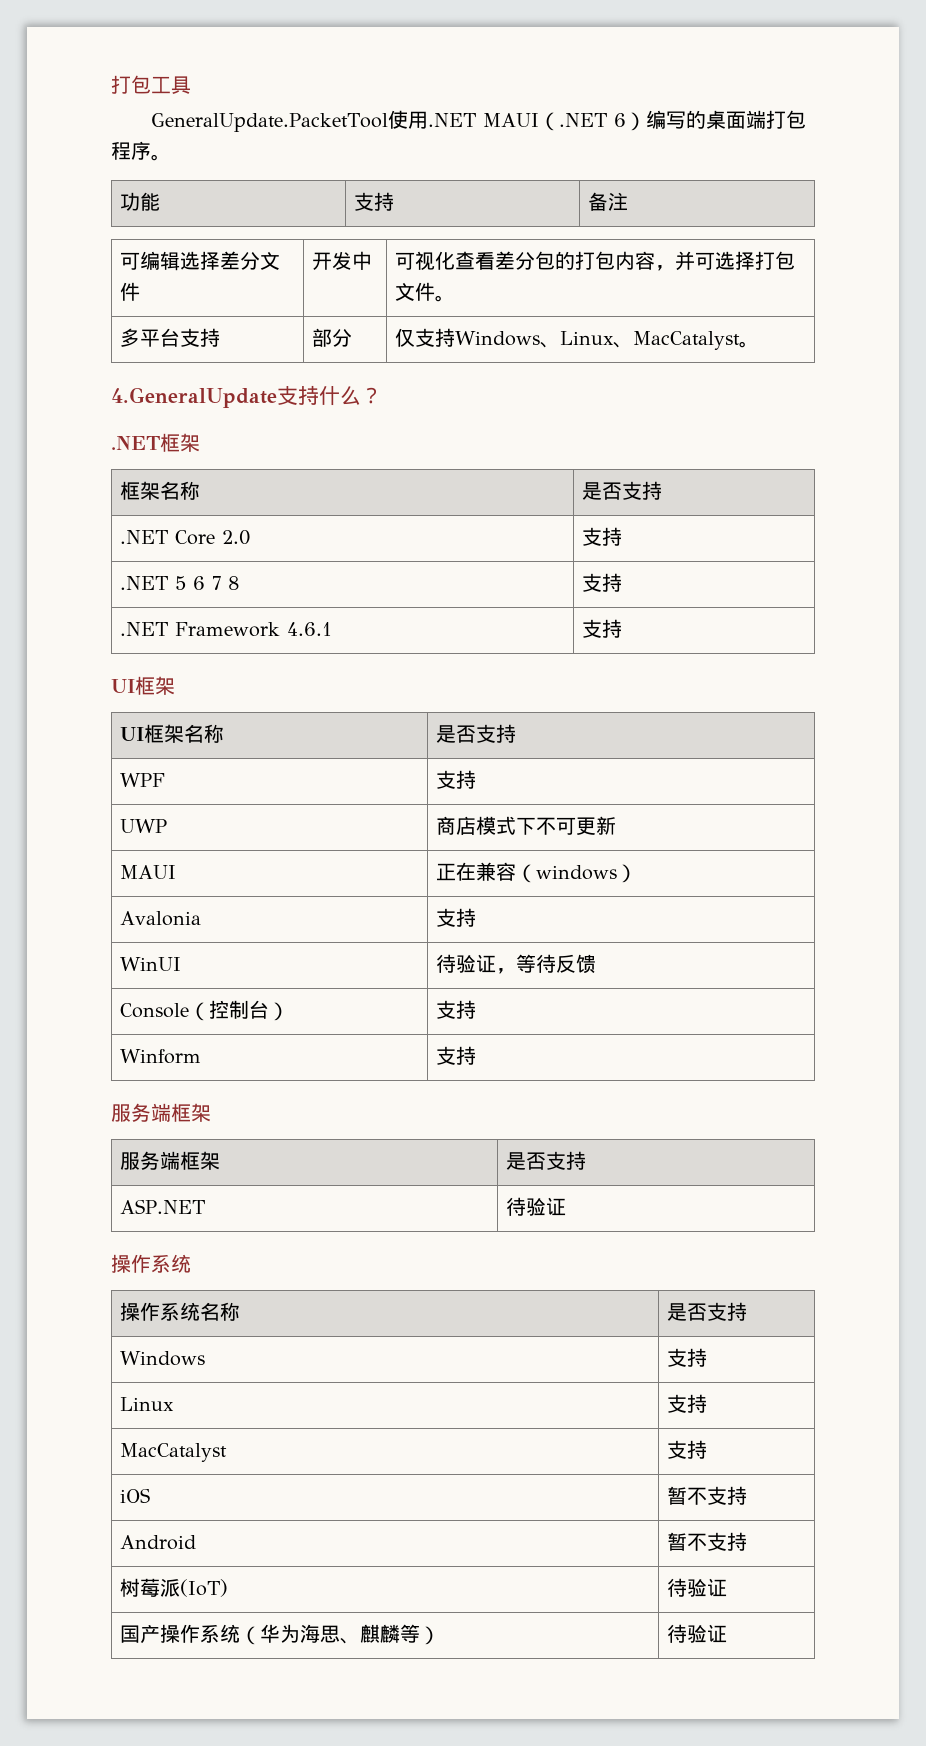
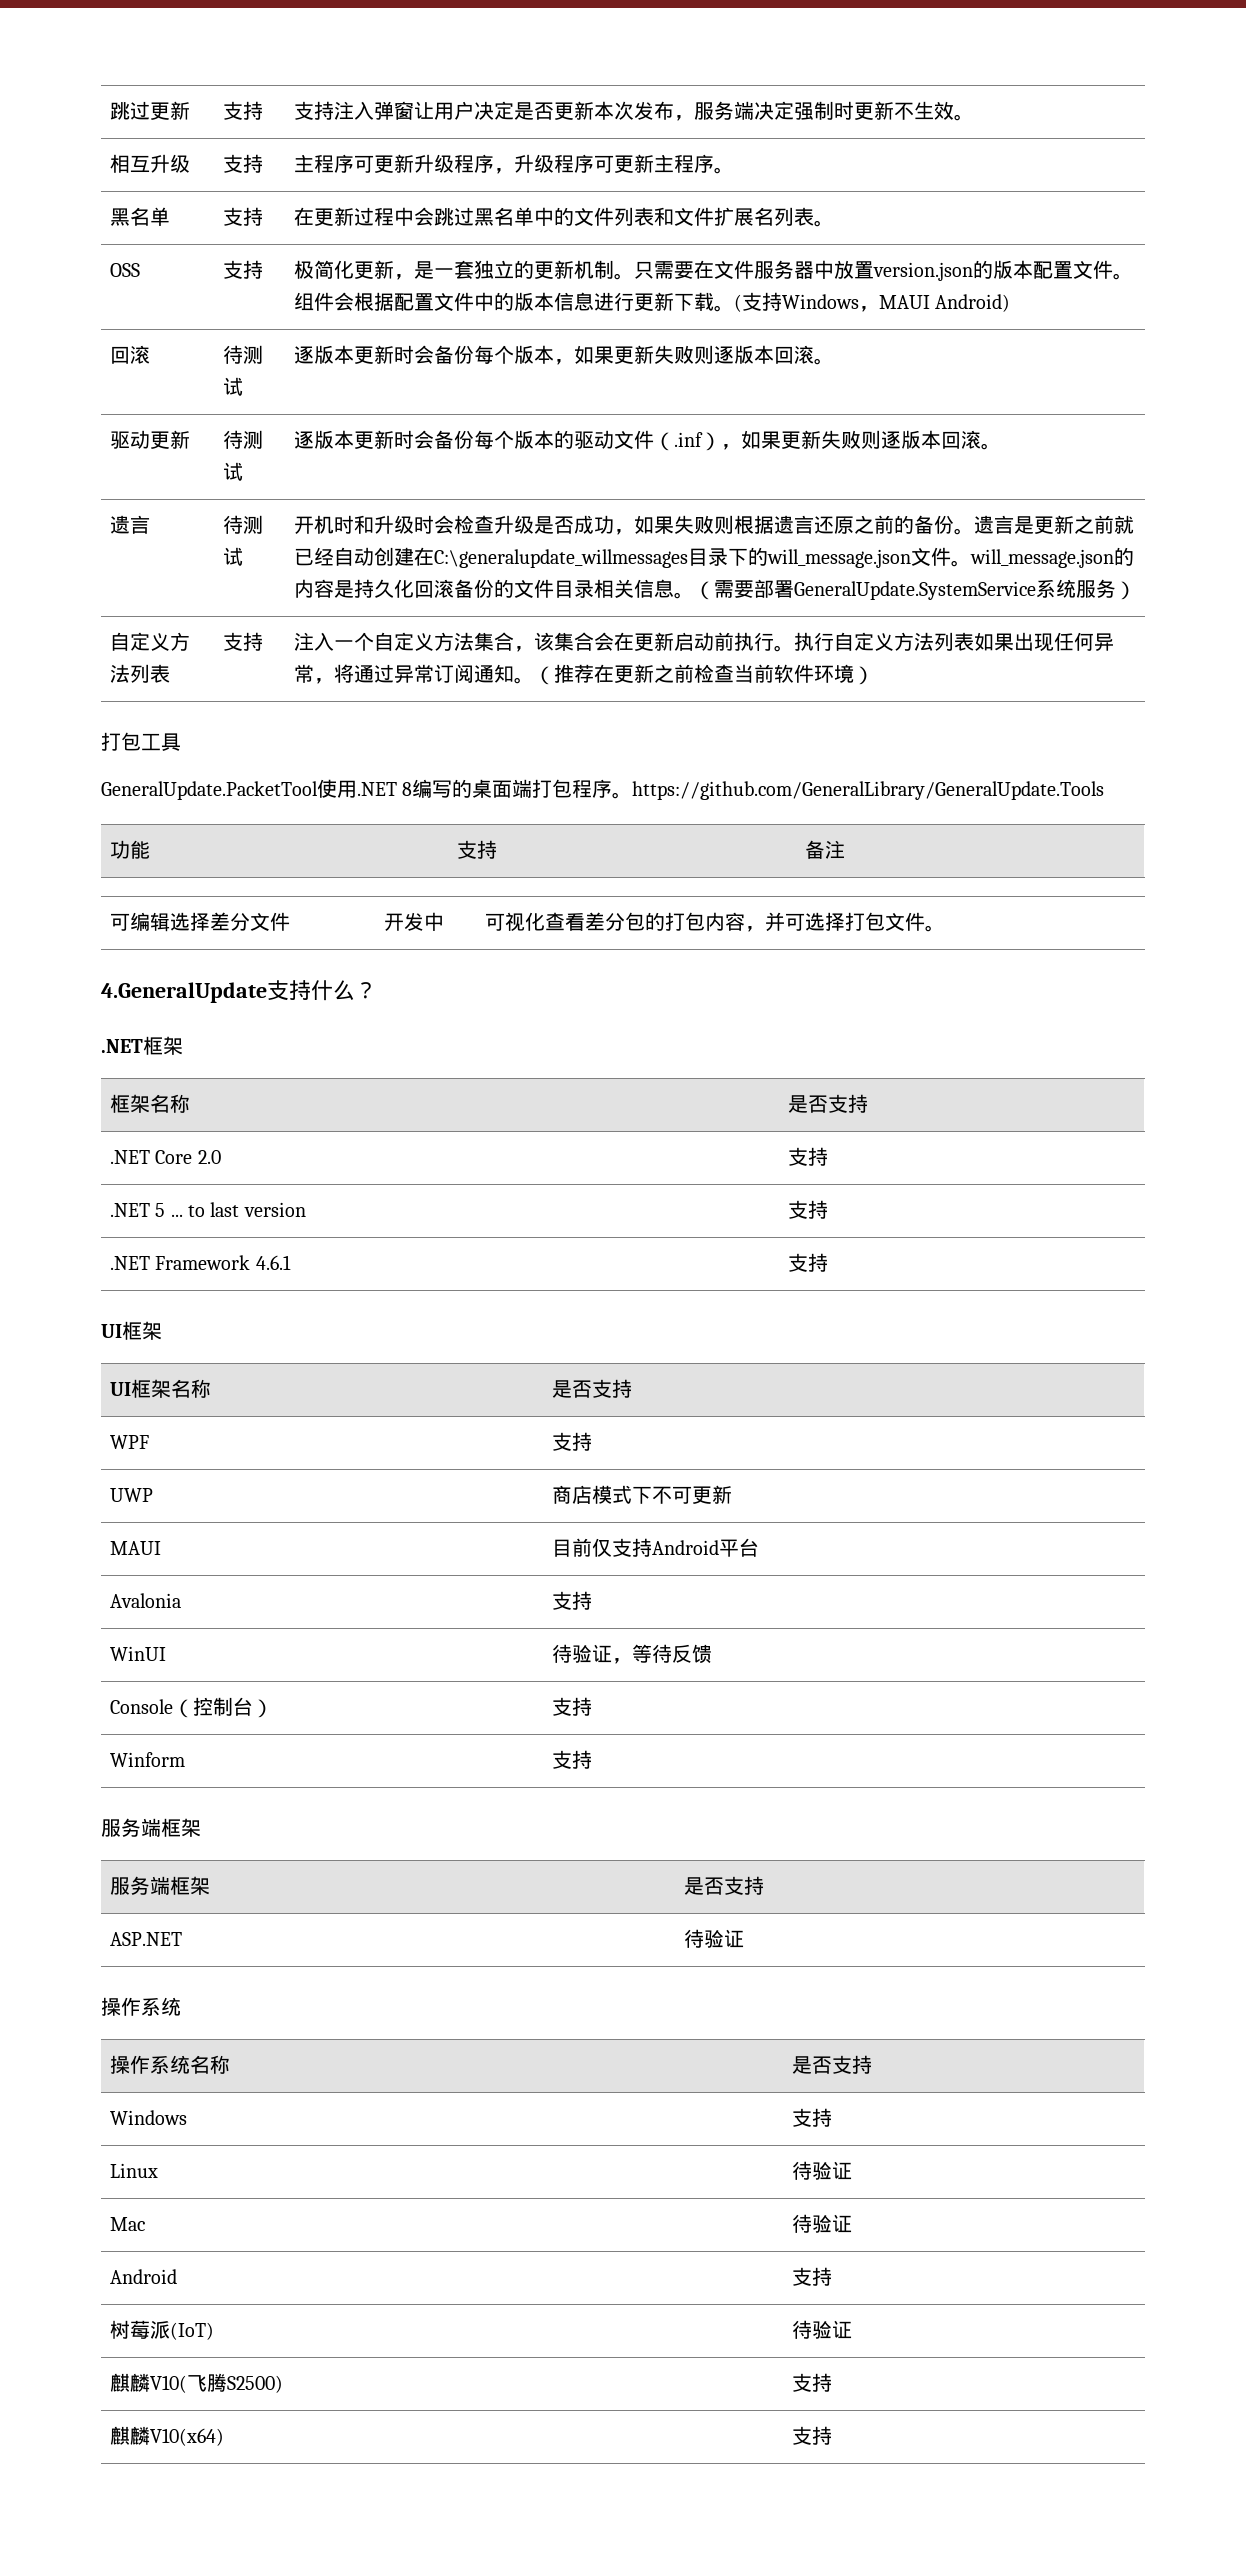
+ 跳过更新 | 支持 | 支持注入弹窗让用户决定是否更新本次发布，服务端决定强制时更新不生效。
+ 相互升级 | 支持 | 主程序可更新升级程序，升级程序可更新主程序。
+ 黑名单 | 支持 | 在更新过程中会跳过黑名单中的文件列表和文件扩展名列表。
+ OSS | 支持 | 极简化更新，是一套独立的更新机制。只需要在文件服务器中放置version.json的版本配置文件。组件会根据配置文件中的版本信息进行更新下载。(支持Windows，MAUI Android)
+ 回滚 | 待测试 | 逐版本更新时会备份每个版本，如果更新失败则逐版本回滚。
+ 驱动更新 | 待测试 | 逐版本更新时会备份每个版本的驱动文件（.inf），如果更新失败则逐版本回滚。
+ 遗言 | 待测试 | 开机时和升级时会检查升级是否成功，如果失败则根据遗言还原之前的备份。遗言是更新之前就已经自动创建在C:\generalupdate_willmessages目录下的will_message.json文件。will_message.json的内容是持久化回滚备份的文件目录相关信息。（需要部署GeneralUpdate.SystemService系统服务）
+ 自定义方法列表 | 支持 | 注入一个自定义方法集合，该集合会在更新启动前执行。执行自定义方法列表如果出现任何异常，将通过异常订阅通知。（推荐在更新之前检查当前软件环境）
- GeneralUpdate.PacketTool使用.NET MAUI（.NET 6）编写的桌面端打包程序。
+ GeneralUpdate.PacketTool使用.NET 8编写的桌面端打包程序。https://github.com/GeneralLibrary/GeneralUpdate.Tools
- 多平台支持 | 部分 | 仅支持Windows、Linux、MacCatalyst。
- .NET 5 6 7 8 | 支持
+ .NET 5 ... to last version | 支持
- MAUI | 正在兼容（windows）
+ MAUI | 目前仅支持Android平台
- Linux | 支持
- MacCatalyst | 支持
- iOS | 暂不支持
+ Linux | 待验证
+ Mac | 待验证
- Android | 暂不支持
+ Android | 支持
- 国产操作系统（华为海思、麒麟等） | 待验证
+ 麒麟V10(飞腾S2500) | 支持
+ 麒麟V10(x64) | 支持

